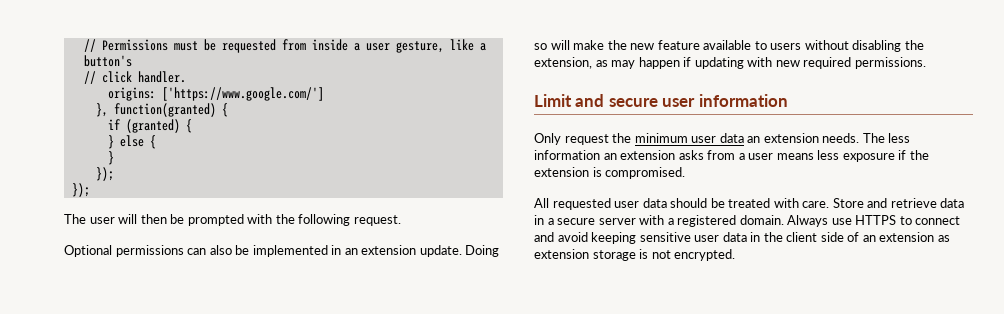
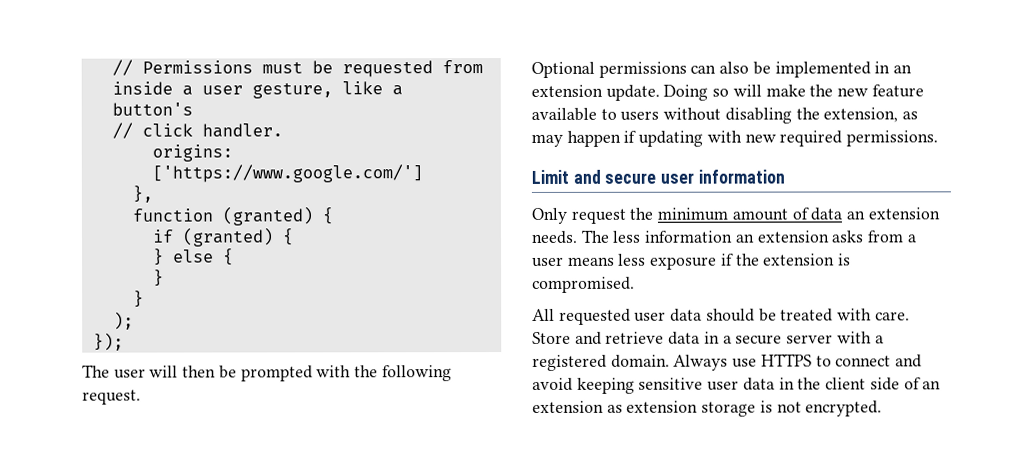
- }, function(granted) {
+ },
+ function (granted) {
  } else {
  }
- });
+ }
+ );
- Only request the minimum user data an extension needs.
+ Only request the minimum amount of data an extension needs.

